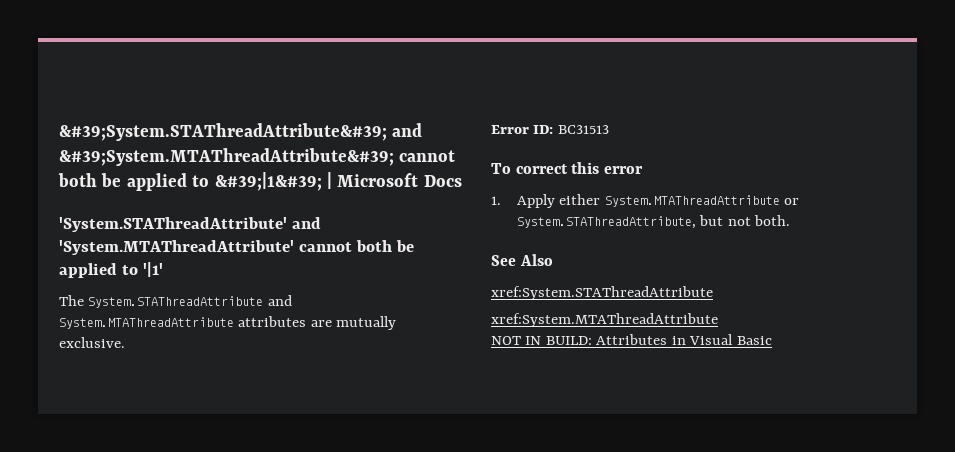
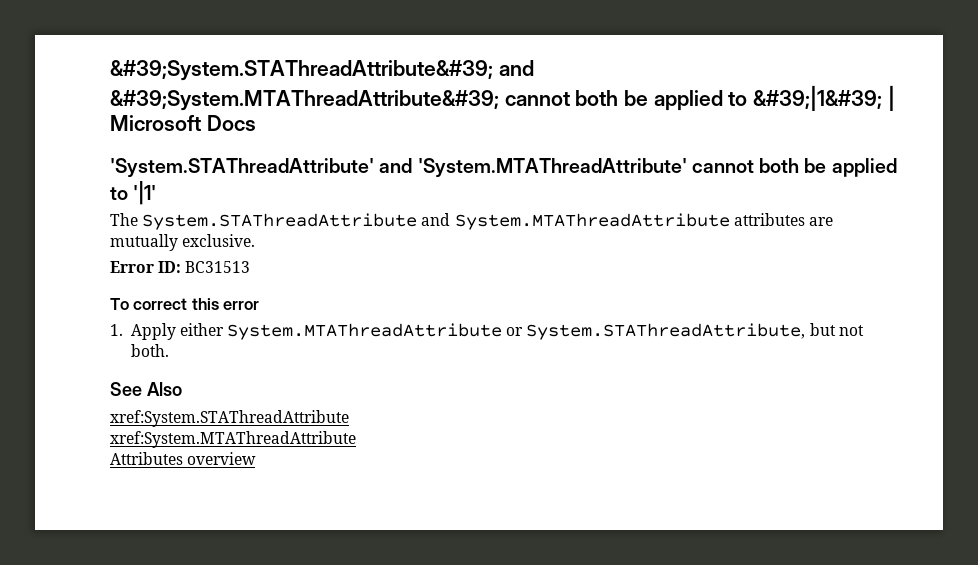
- NOT IN BUILD: Attributes in Visual Basic
+ Attributes overview

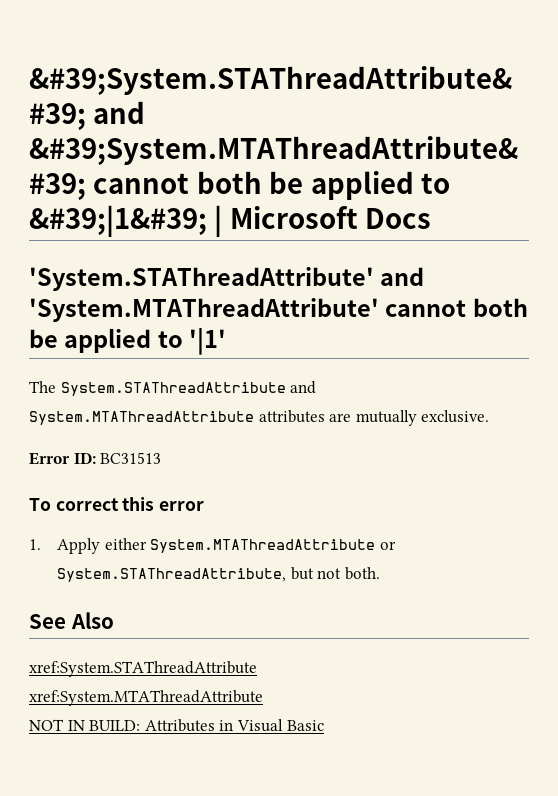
- Attributes overview
+ NOT IN BUILD: Attributes in Visual Basic

